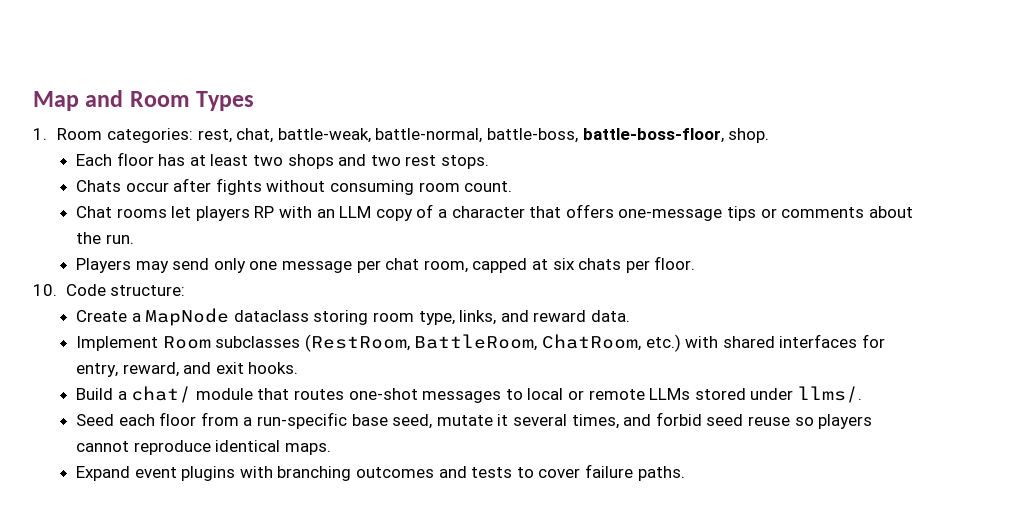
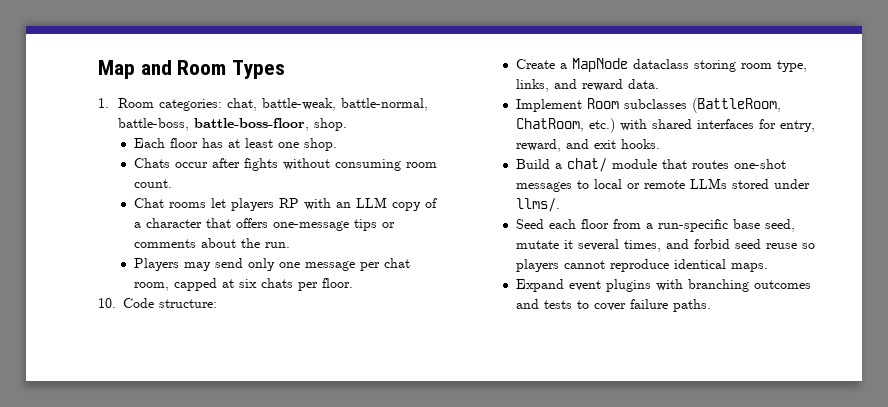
- 1. Room categories: rest, chat, battle-weak, battle-normal, battle-boss, battle-boss-floor, shop.
+ 1. Room categories: chat, battle-weak, battle-normal, battle-boss, battle-boss-floor, shop.
- Each floor has at least two shops and two rest stops.
+ Each floor has at least one shop.
- Implement Room subclasses (RestRoom, BattleRoom, ChatRoom, etc.) with shared interfaces for entry, reward, and exit hooks.
+ Implement Room subclasses (BattleRoom, ChatRoom, etc.) with shared interfaces for entry, reward, and exit hooks.

